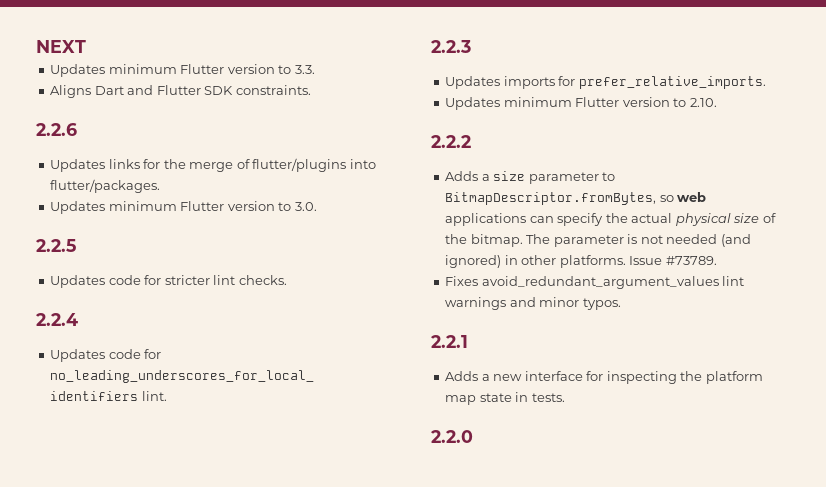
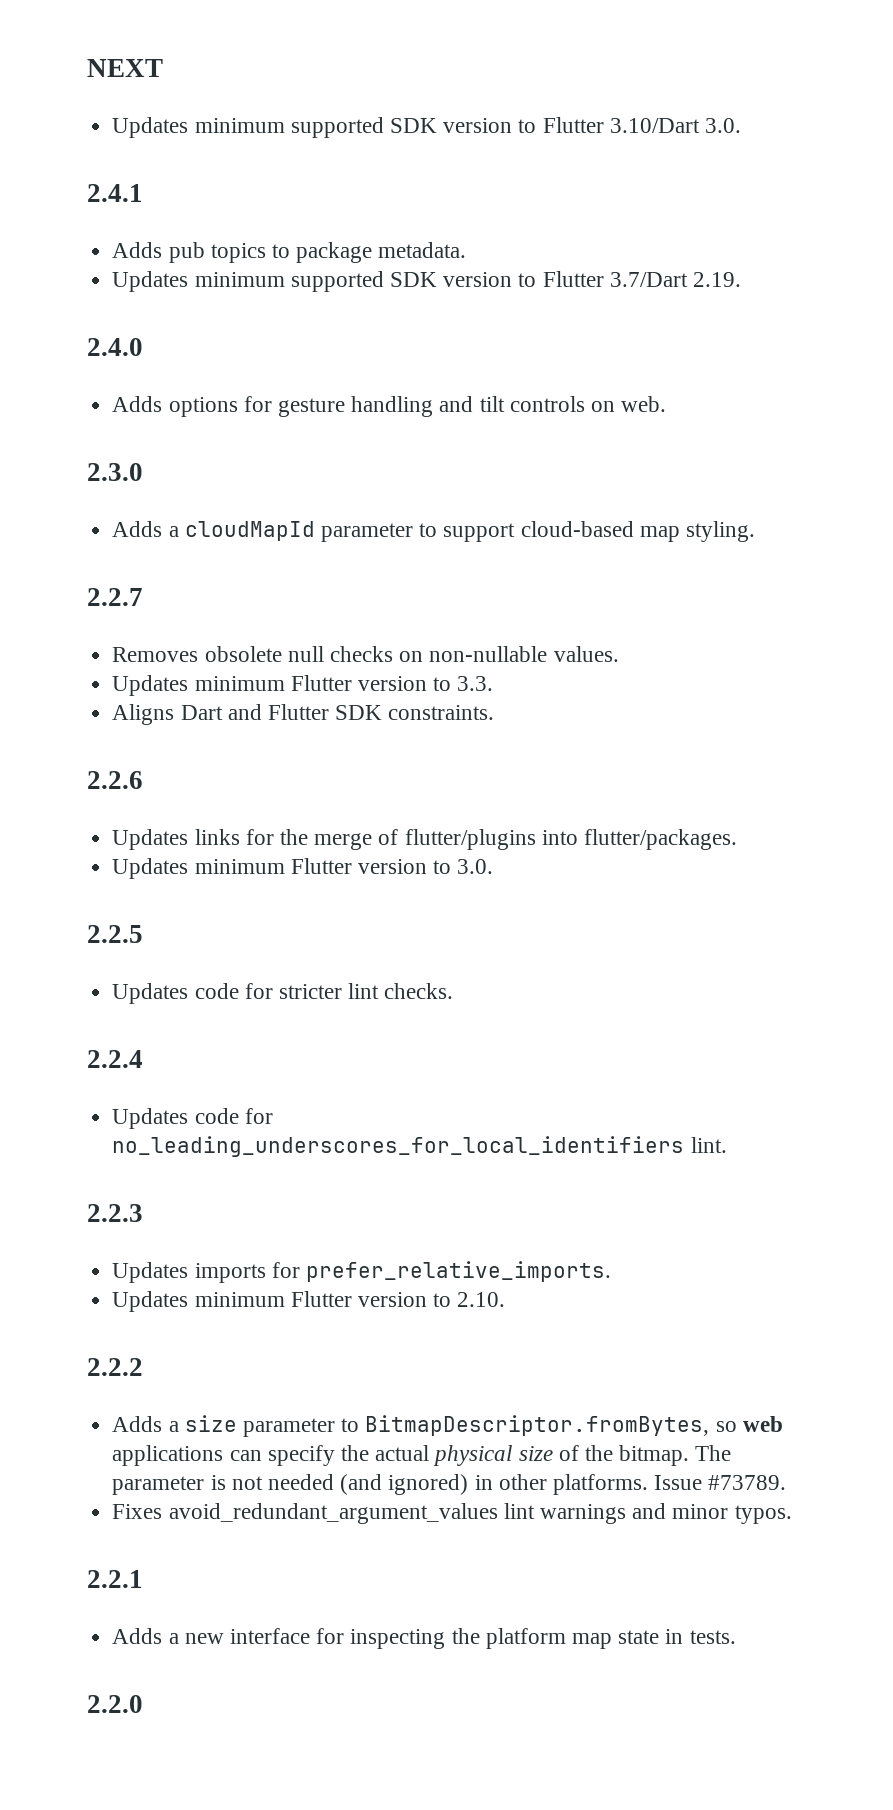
+ Updates minimum supported SDK version to Flutter 3.10/Dart 3.0.
+ 2.4.1
+ Adds pub topics to package metadata.
+ Updates minimum supported SDK version to Flutter 3.7/Dart 2.19.
+ 2.4.0
+ Adds options for gesture handling and tilt controls on web.
+ 2.3.0
+ Adds a cloudMapId parameter to support cloud-based map styling.
+ 2.2.7
+ Removes obsolete null checks on non-nullable values.

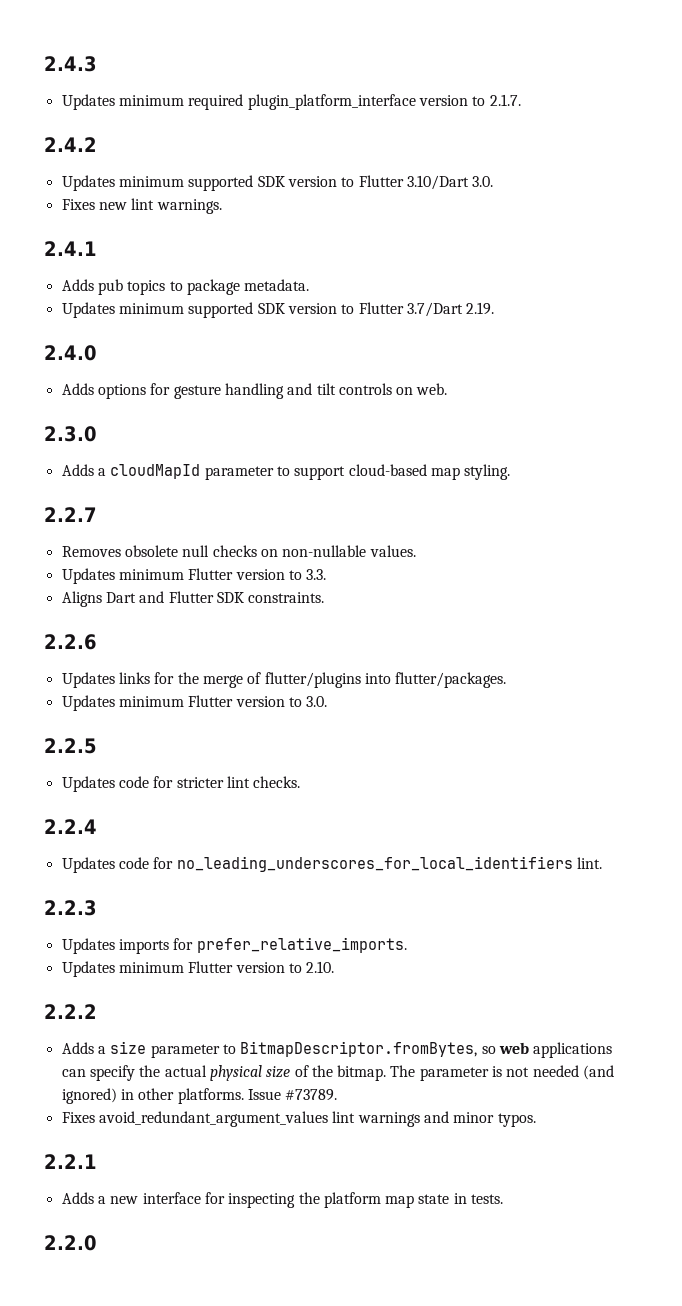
- NEXT
+ 2.4.3
+ Updates minimum required plugin_platform_interface version to 2.1.7.
+ 2.4.2
+ Fixes new lint warnings.

